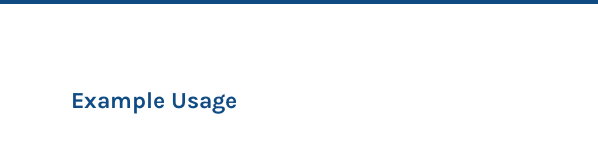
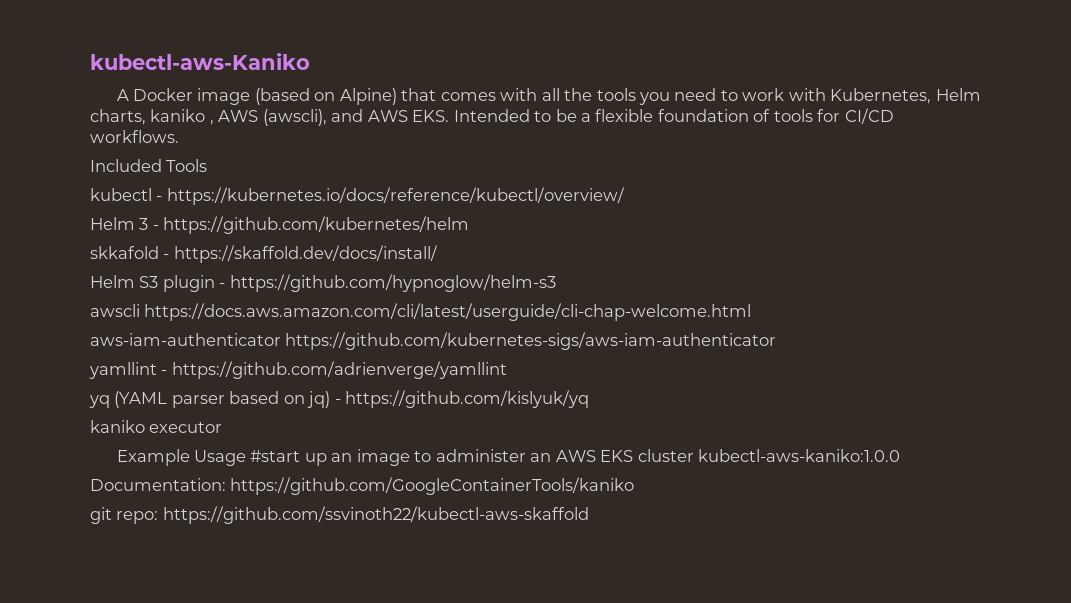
- Example Usage
+ kubectl-aws-Kaniko
+ A Docker image (based on Alpine) that comes with all the tools you need to work with Kubernetes, Helm charts, kaniko , AWS (awscli), and AWS EKS. Intended to be a flexible foundation of tools for CI/CD workflows.
+ Included Tools
+ kubectl - https://kubernetes.io/docs/reference/kubectl/overview/
+ Helm 3 - https://github.com/kubernetes/helm
+ skkafold - https://skaffold.dev/docs/install/
+ Helm S3 plugin - https://github.com/hypnoglow/helm-s3
+ awscli https://docs.aws.amazon.com/cli/latest/userguide/cli-chap-welcome.html
+ aws-iam-authenticator https://github.com/kubernetes-sigs/aws-iam-authenticator
+ yamllint - https://github.com/adrienverge/yamllint
+ yq (YAML parser based on jq) - https://github.com/kislyuk/yq
+ kaniko executor
+ Example Usage #start up an image to administer an AWS EKS cluster kubectl-aws-kaniko:1.0.0
+ Documentation: https://github.com/GoogleContainerTools/kaniko
+ git repo: https://github.com/ssvinoth22/kubectl-aws-skaffold

